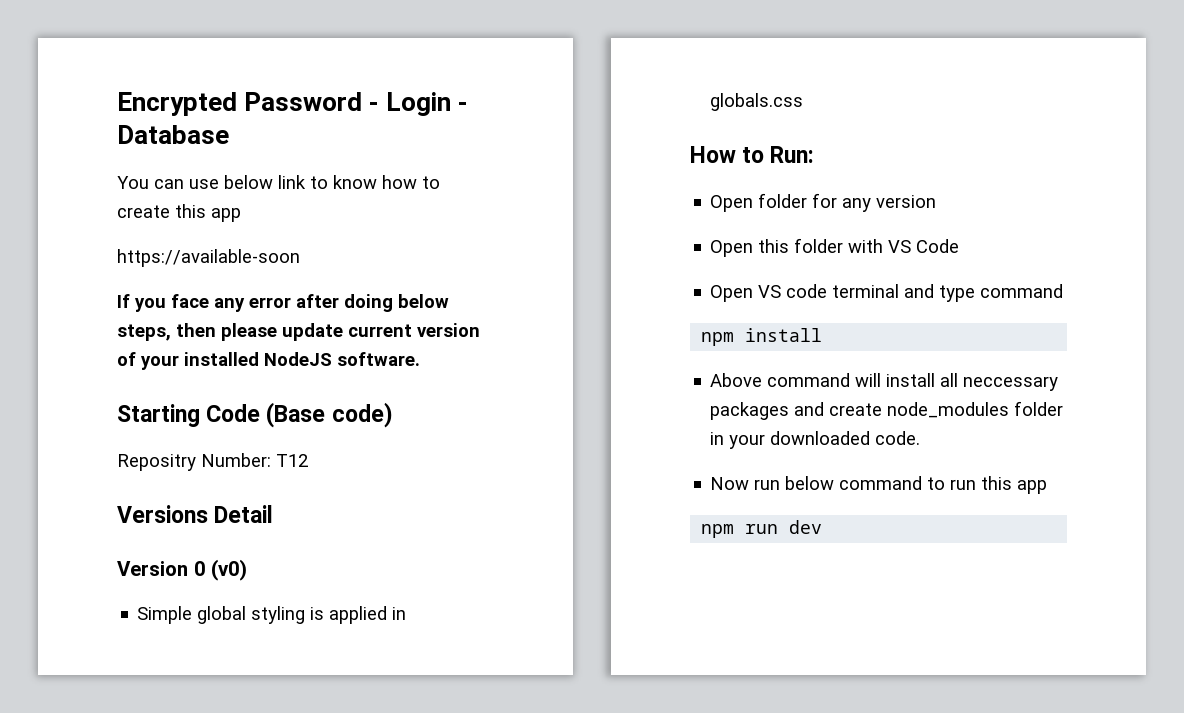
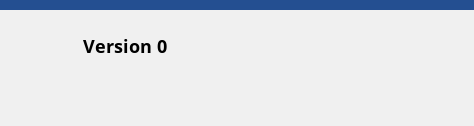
- Encrypted Password - Login - Database
- You can use below link to know how to create this app
- https://available-soon
- If you face any error after doing below steps, then please update current version of your installed NodeJS software.
- Starting Code (Base code)
- Repositry Number: T12
- Versions Detail
- Version 0 (v0)
- Simple global styling is applied in globals.css
- How to Run:
- Open folder for any version
- Open this folder with VS Code
- Open VS code terminal and type command
- npm install
- Above command will install all neccessary packages and create node_modules folder in your downloaded code.
- Now run below command to run this app
- npm run dev
+ Version 0

